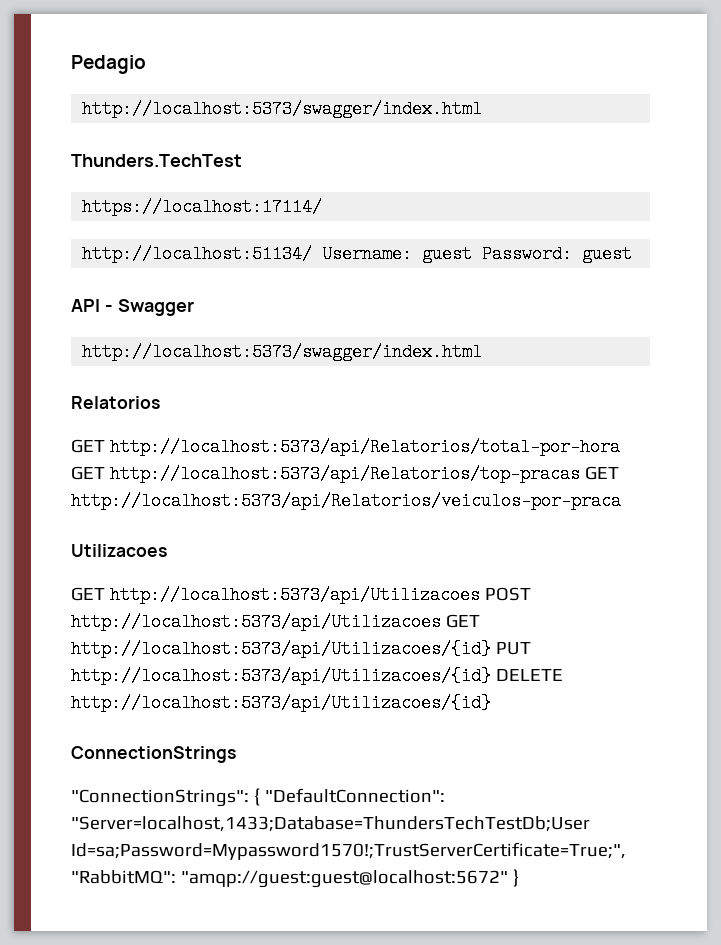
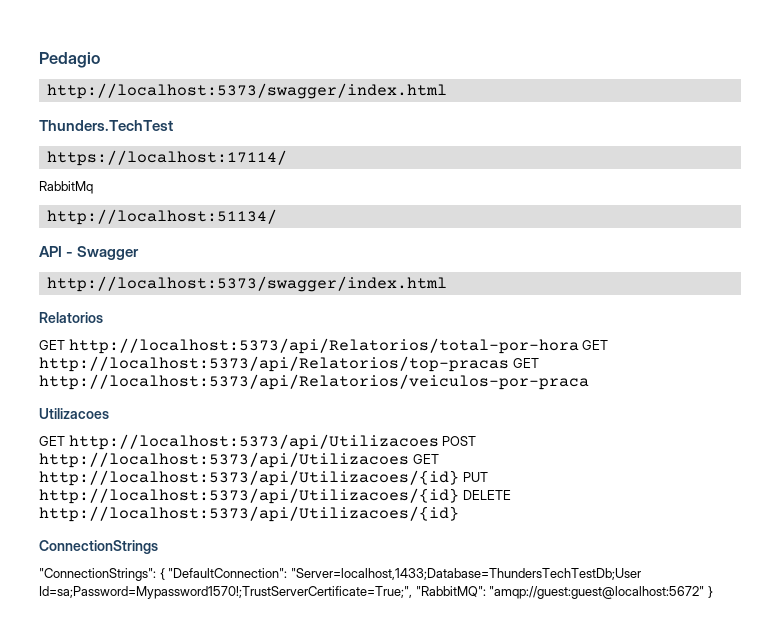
+ RabbitMq
- http://localhost:51134/ Username: guest Password: guest
+ http://localhost:51134/

